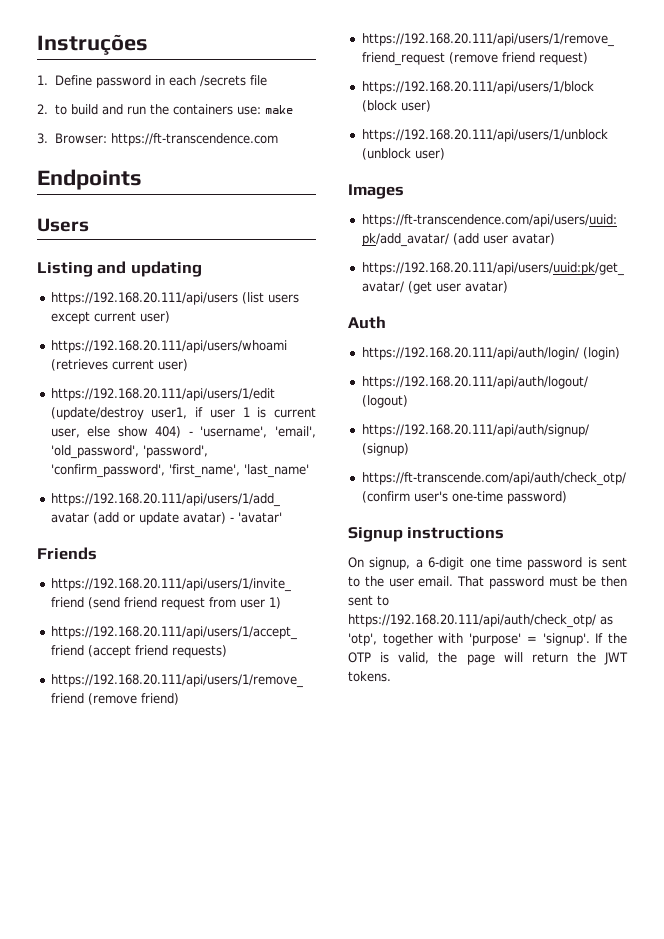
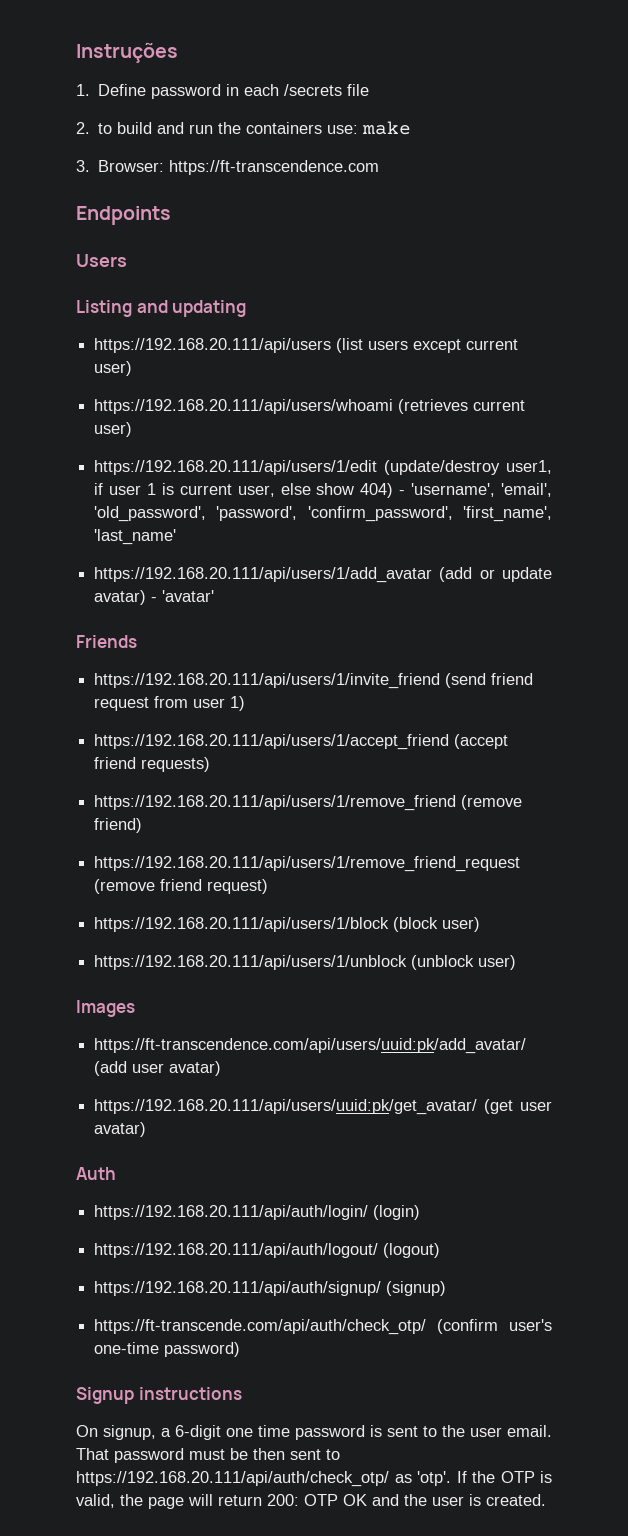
- That password must be then sent to https://192.168.20.111/api/auth/check_otp/ as 'otp', together with 'purpose' = 'signup'.
+ That password must be then sent to https://192.168.20.111/api/auth/check_otp/ as 'otp'.
- If the OTP is valid, the page will return the JWT tokens.
+ If the OTP is valid, the page will return 200: OTP OK and the user is created.

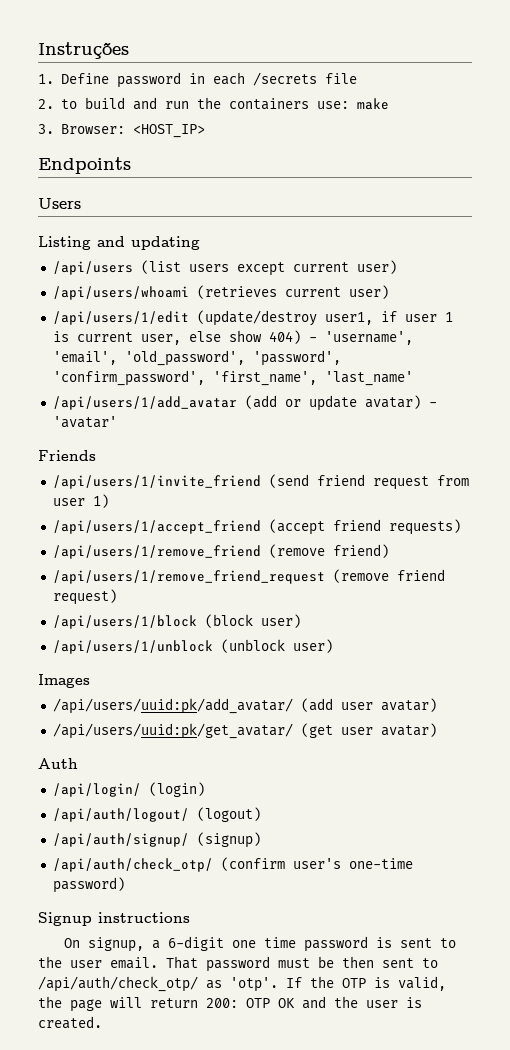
- 3. Browser: https://ft-transcendence.com
+ 3. Browser: <HOST_IP>
- https://192.168.20.111/api/users (list users except current user)
+ /api/users (list users except current user)
- https://192.168.20.111/api/users/whoami (retrieves current user)
+ /api/users/whoami (retrieves current user)
- https://192.168.20.111/api/users/1/edit (update/destroy user1, if user 1 is current user, else show 404) - 'username', 'email', 'old_password', 'password', 'confirm_password', 'first_name', 'last_name'
+ /api/users/1/edit (update/destroy user1, if user 1 is current user, else show 404) - 'username', 'email', 'old_password', 'password', 'confirm_password', 'first_name', 'last_name'
- https://192.168.20.111/api/users/1/add_avatar (add or update avatar) - 'avatar'
+ /api/users/1/add_avatar (add or update avatar) - 'avatar'
- https://192.168.20.111/api/users/1/invite_friend (send friend request from user 1)
+ /api/users/1/invite_friend (send friend request from user 1)
- https://192.168.20.111/api/users/1/accept_friend (accept friend requests)
+ /api/users/1/accept_friend (accept friend requests)
- https://192.168.20.111/api/users/1/remove_friend (remove friend)
+ /api/users/1/remove_friend (remove friend)
- https://192.168.20.111/api/users/1/remove_friend_request (remove friend request)
+ /api/users/1/remove_friend_request (remove friend request)
- https://192.168.20.111/api/users/1/block (block user)
+ /api/users/1/block (block user)
- https://192.168.20.111/api/users/1/unblock (unblock user)
+ /api/users/1/unblock (unblock user)
- https://ft-transcendence.com/api/users/uuid:pk/add_avatar/ (add user avatar)
+ /api/users/uuid:pk/add_avatar/ (add user avatar)
- https://192.168.20.111/api/users/uuid:pk/get_avatar/ (get user avatar)
+ /api/users/uuid:pk/get_avatar/ (get user avatar)
- https://192.168.20.111/api/auth/login/ (login)
+ /api/login/ (login)
- https://192.168.20.111/api/auth/logout/ (logout)
+ /api/auth/logout/ (logout)
- https://192.168.20.111/api/auth/signup/ (signup)
+ /api/auth/signup/ (signup)
- https://ft-transcende.com/api/auth/check_otp/ (confirm user's one-time password)
+ /api/auth/check_otp/ (confirm user's one-time password)
- That password must be then sent to https://192.168.20.111/api/auth/check_otp/ as 'otp'.
+ That password must be then sent to /api/auth/check_otp/ as 'otp'.

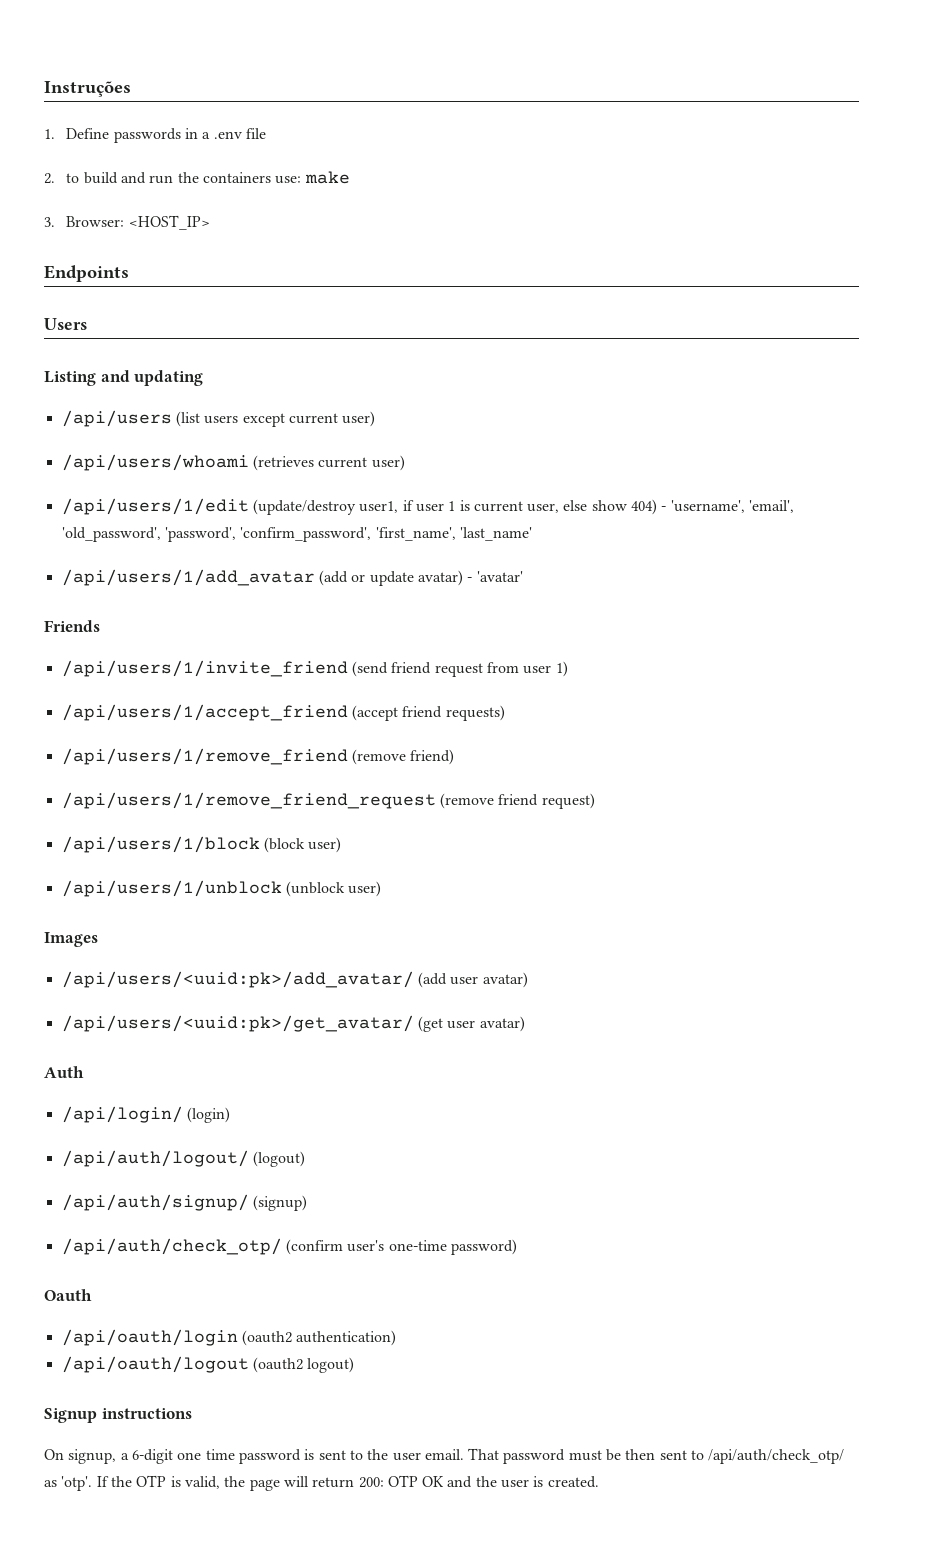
- 1. Define password in each /secrets file
+ 1. Define passwords in a .env file
- /api/users/uuid:pk/add_avatar/ (add user avatar)
+ /api/users/<uuid:pk>/add_avatar/ (add user avatar)
- /api/users/uuid:pk/get_avatar/ (get user avatar)
+ /api/users/<uuid:pk>/get_avatar/ (get user avatar)
+ Oauth
+ /api/oauth/login (oauth2 authentication)
+ /api/oauth/logout (oauth2 logout)

